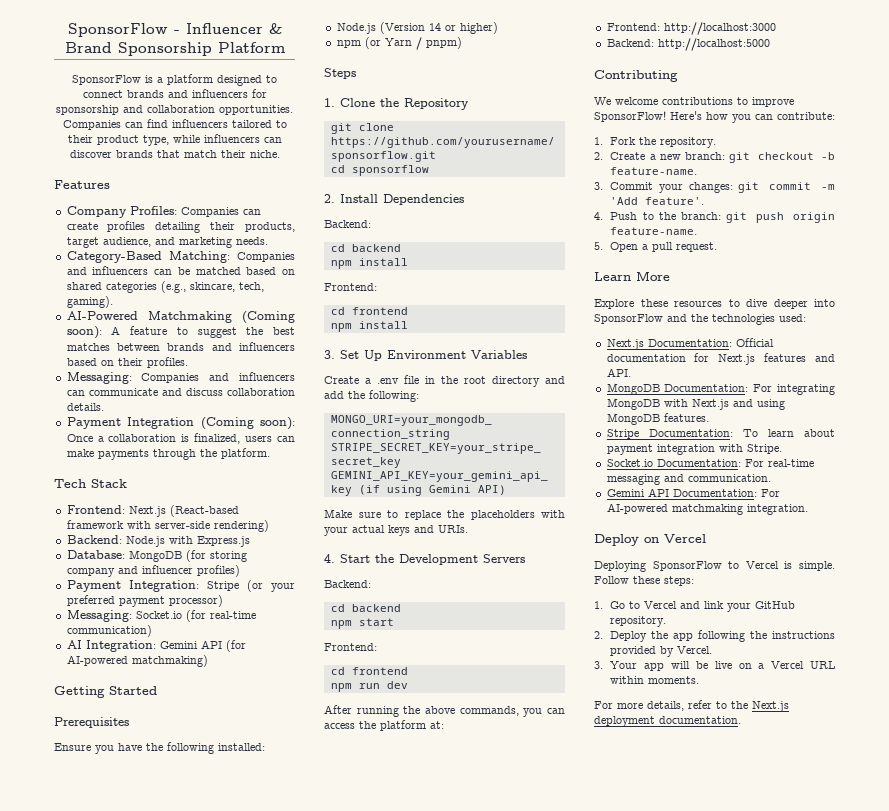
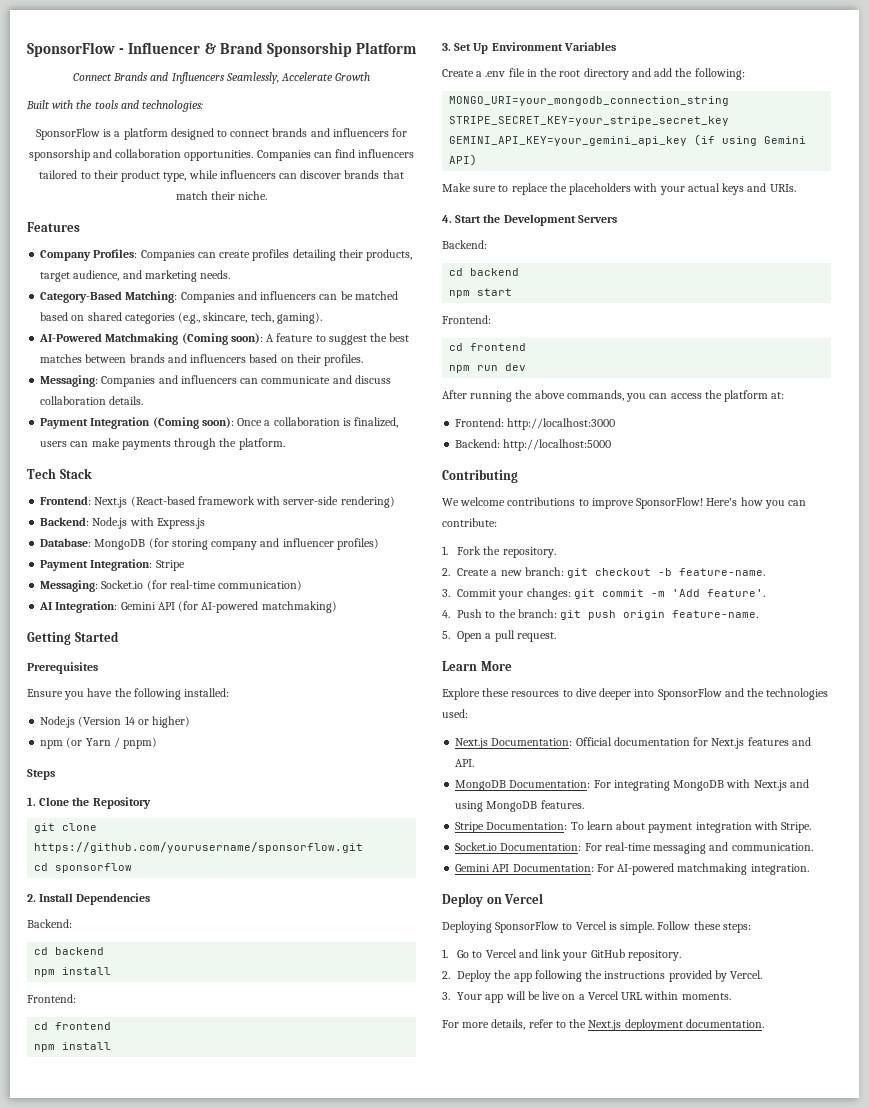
+ Connect Brands and Influencers Seamlessly, Accelerate Growth
+ Built with the tools and technologies:
- Payment Integration: Stripe (or your preferred payment processor)
+ Payment Integration: Stripe

